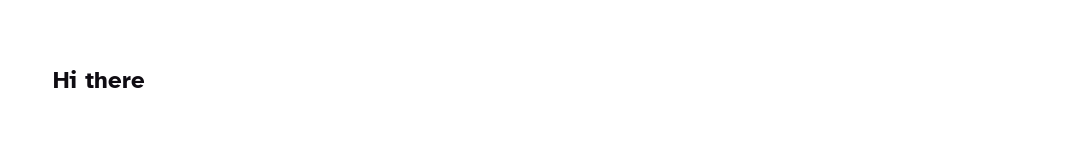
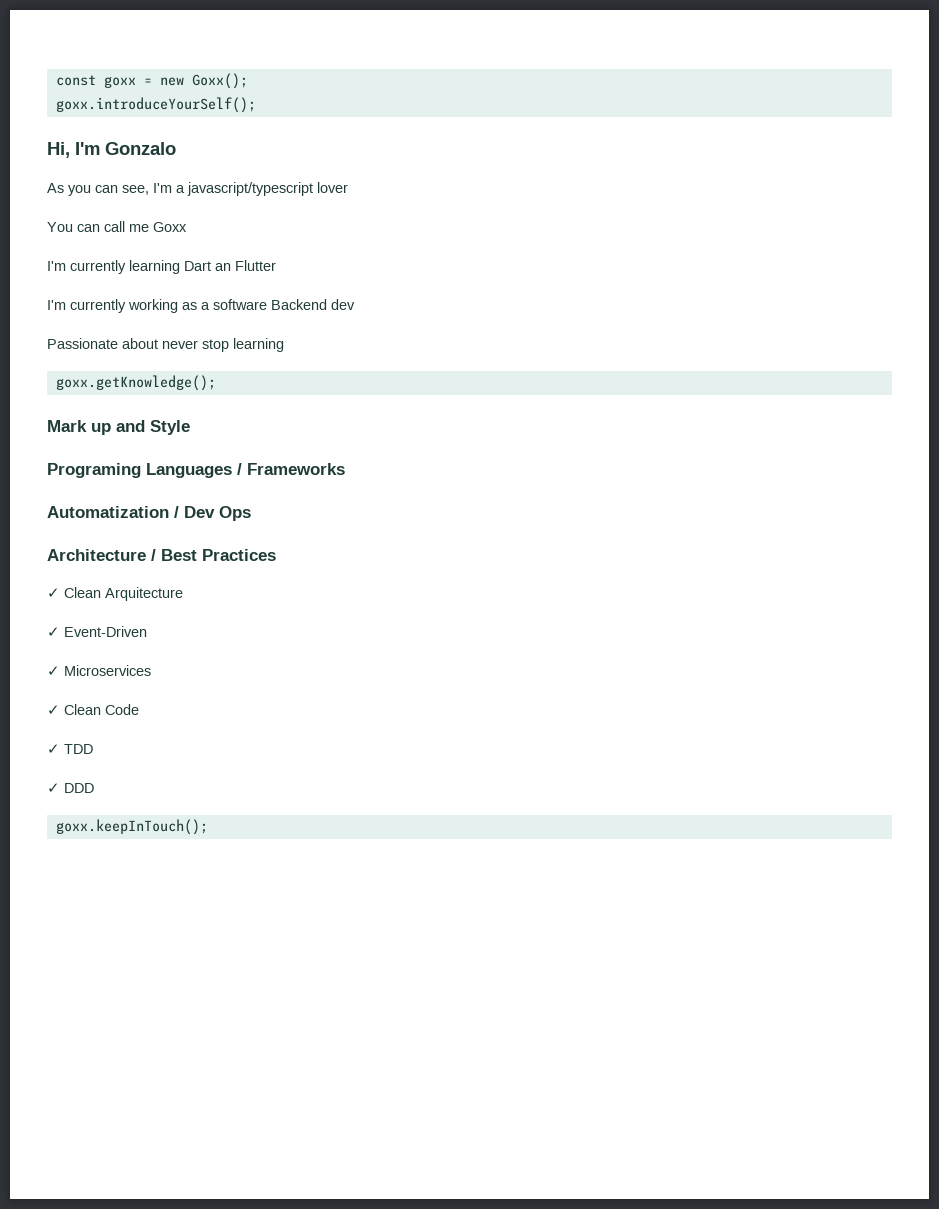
- Hi there
+ const goxx = new Goxx();
+ goxx.introduceYourSelf();
+ Hi, I'm Gonzalo
+ As you can see, I'm a javascript/typescript lover
+ You can call me Goxx
+ I'm currently learning Dart an Flutter
+ I'm currently working as a software Backend dev
+ Passionate about never stop learning
+ goxx.getKnowledge();
+ Mark up and Style
+ Programing Languages / Frameworks
+ Automatization / Dev Ops
+ Architecture / Best Practices
+ ✓ Clean Arquitecture
+ ✓ Event-Driven
+ ✓ Microservices
+ ✓ Clean Code
+ ✓ TDD
+ ✓ DDD
+ goxx.keepInTouch();

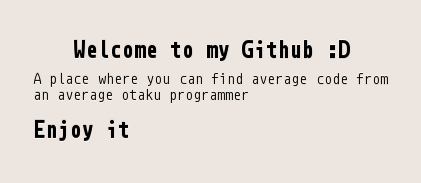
- const goxx = new Goxx();
- goxx.introduceYourSelf();
- Hi, I'm Gonzalo
- As you can see, I'm a javascript/typescript lover
- You can call me Goxx
- I'm currently learning Dart an Flutter
- I'm currently working as a software Backend dev
- Passionate about never stop learning
- goxx.getKnowledge();
- Mark up and Style
- Programing Languages / Frameworks
- Automatization / Dev Ops
- Architecture / Best Practices
- ✓ Clean Arquitecture
- ✓ Event-Driven
- ✓ Microservices
- ✓ Clean Code
- ✓ TDD
- ✓ DDD
- goxx.keepInTouch();
+ Welcome to my Github :D
+ A place where you can find average code from an average otaku programmer
+ Enjoy it

